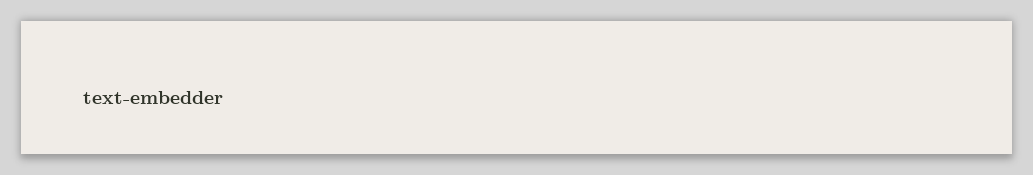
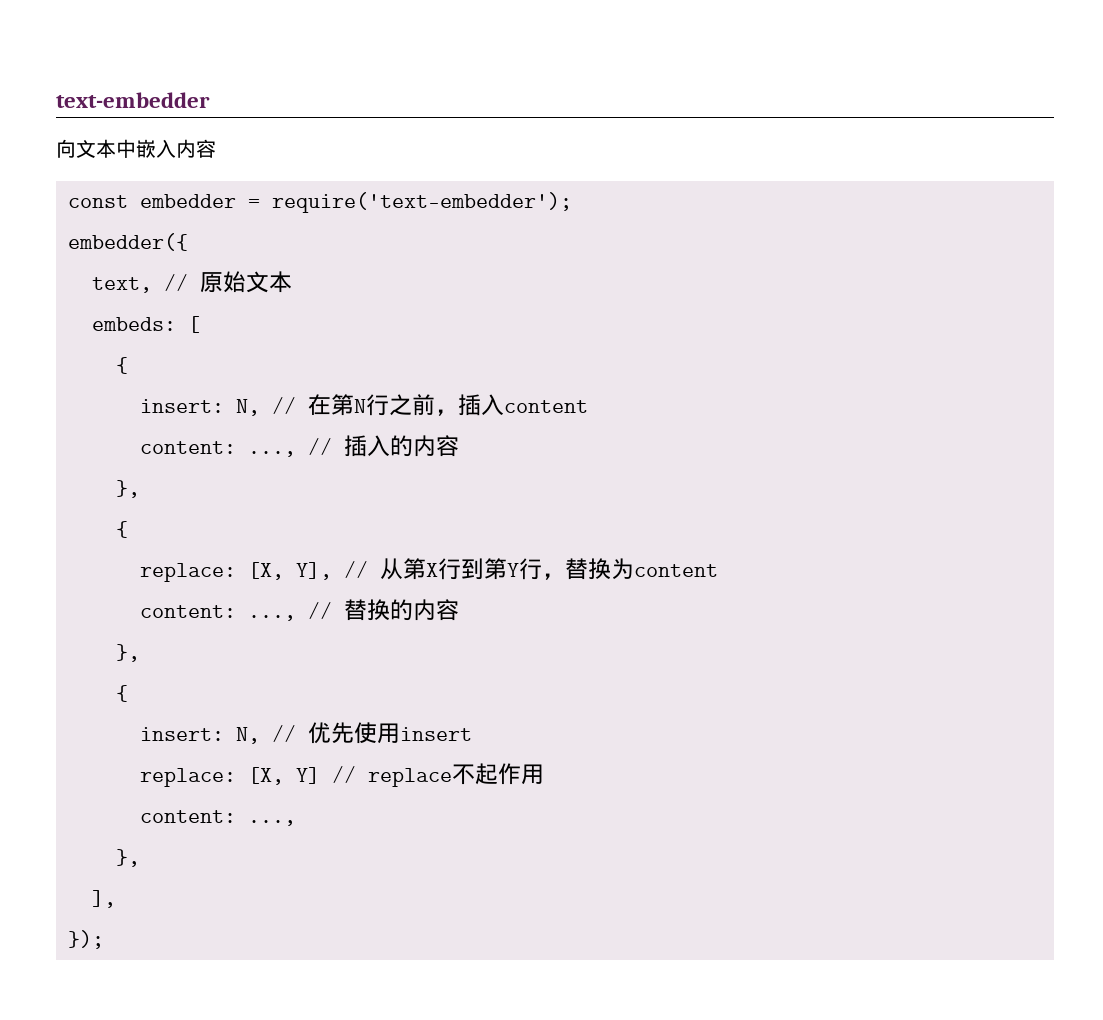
+ 向文本中嵌入内容
+ const embedder = require('text-embedder');
+ embedder({
+ text, // 原始文本
+ embeds: [
+ {
+ insert: N, // 在第N行之前，插入content
+ content: ..., // 插入的内容
+ },
+ {
+ replace: [X, Y], // 从第X行到第Y行，替换为content
+ content: ..., // 替换的内容
+ },
+ {
+ insert: N, // 优先使用insert
+ replace: [X, Y] // replace不起作用
+ content: ...,
+ },
+ ],
+ });

